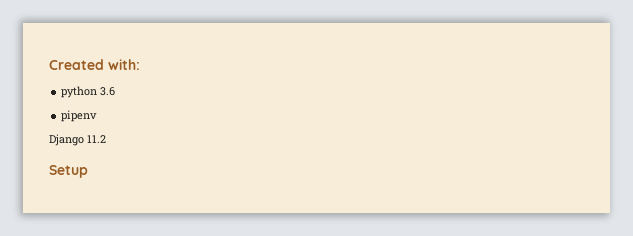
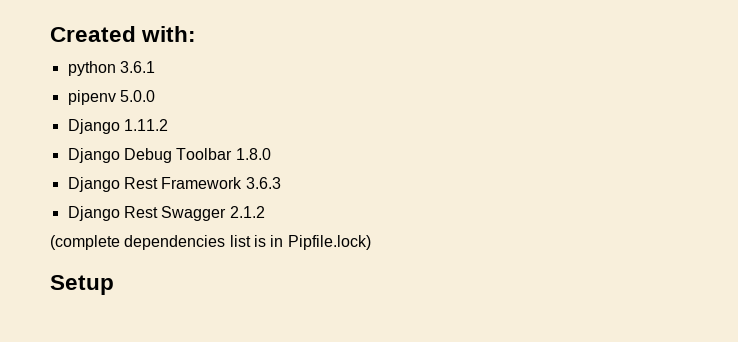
- python 3.6
+ python 3.6.1
- pipenv
- Django 11.2
+ pipenv 5.0.0
+ Django 1.11.2
+ Django Debug Toolbar 1.8.0
+ Django Rest Framework 3.6.3
+ Django Rest Swagger 2.1.2
+ (complete dependencies list is in Pipfile.lock)

